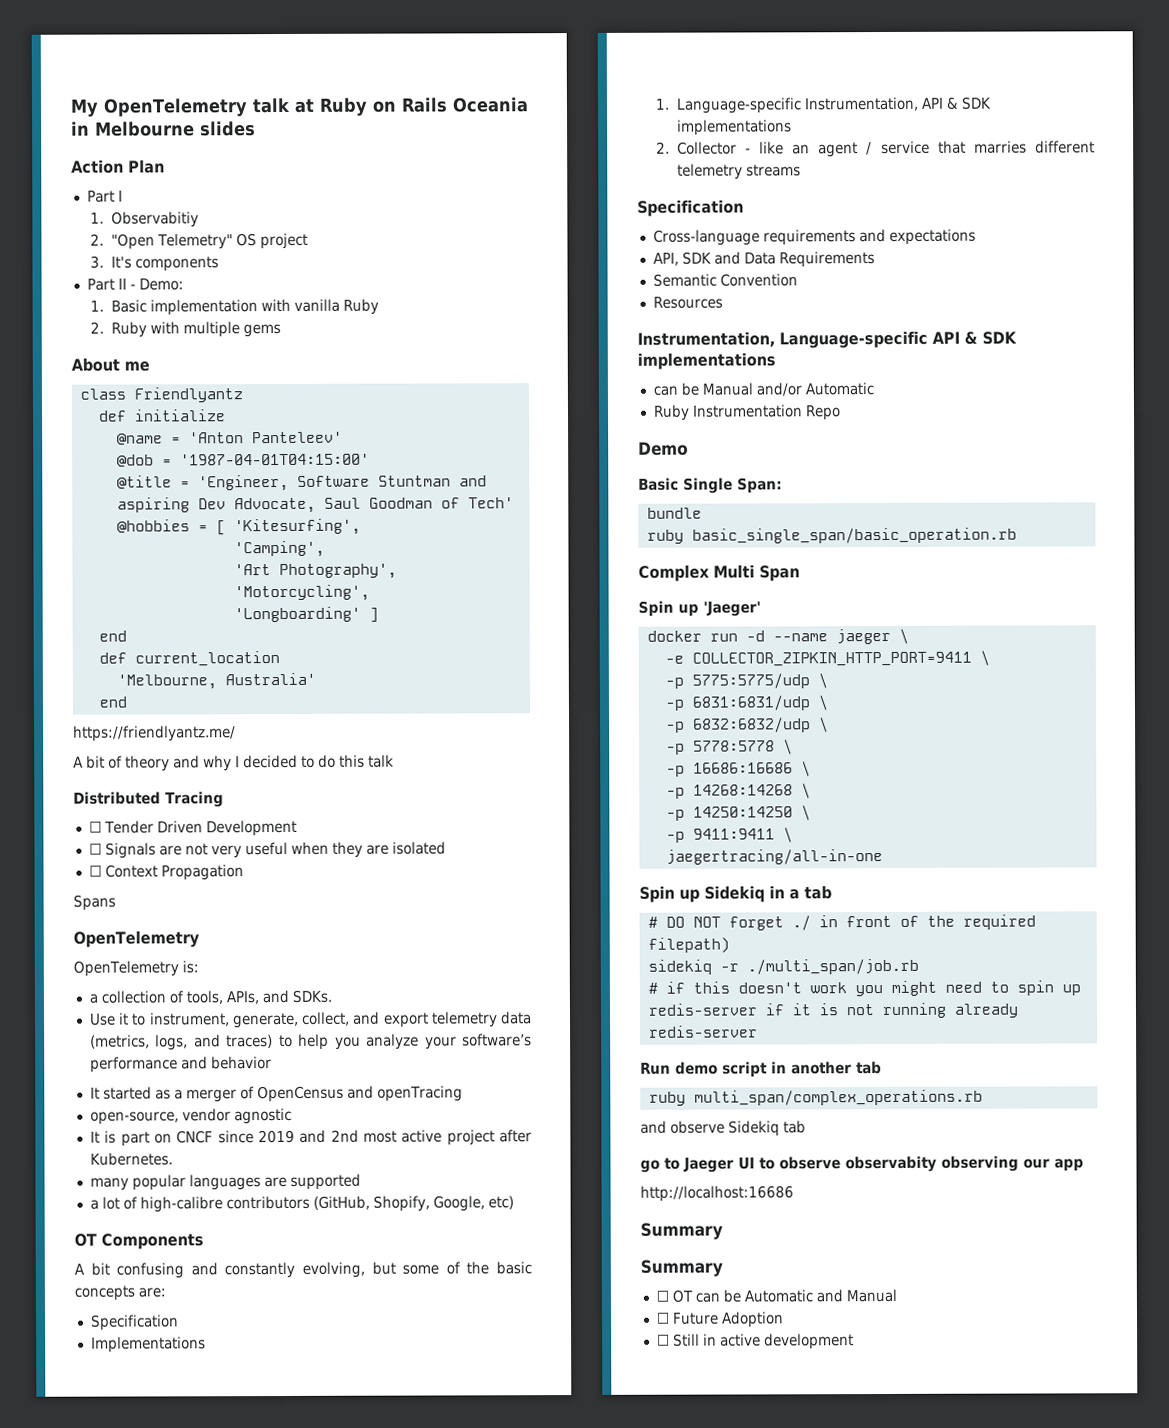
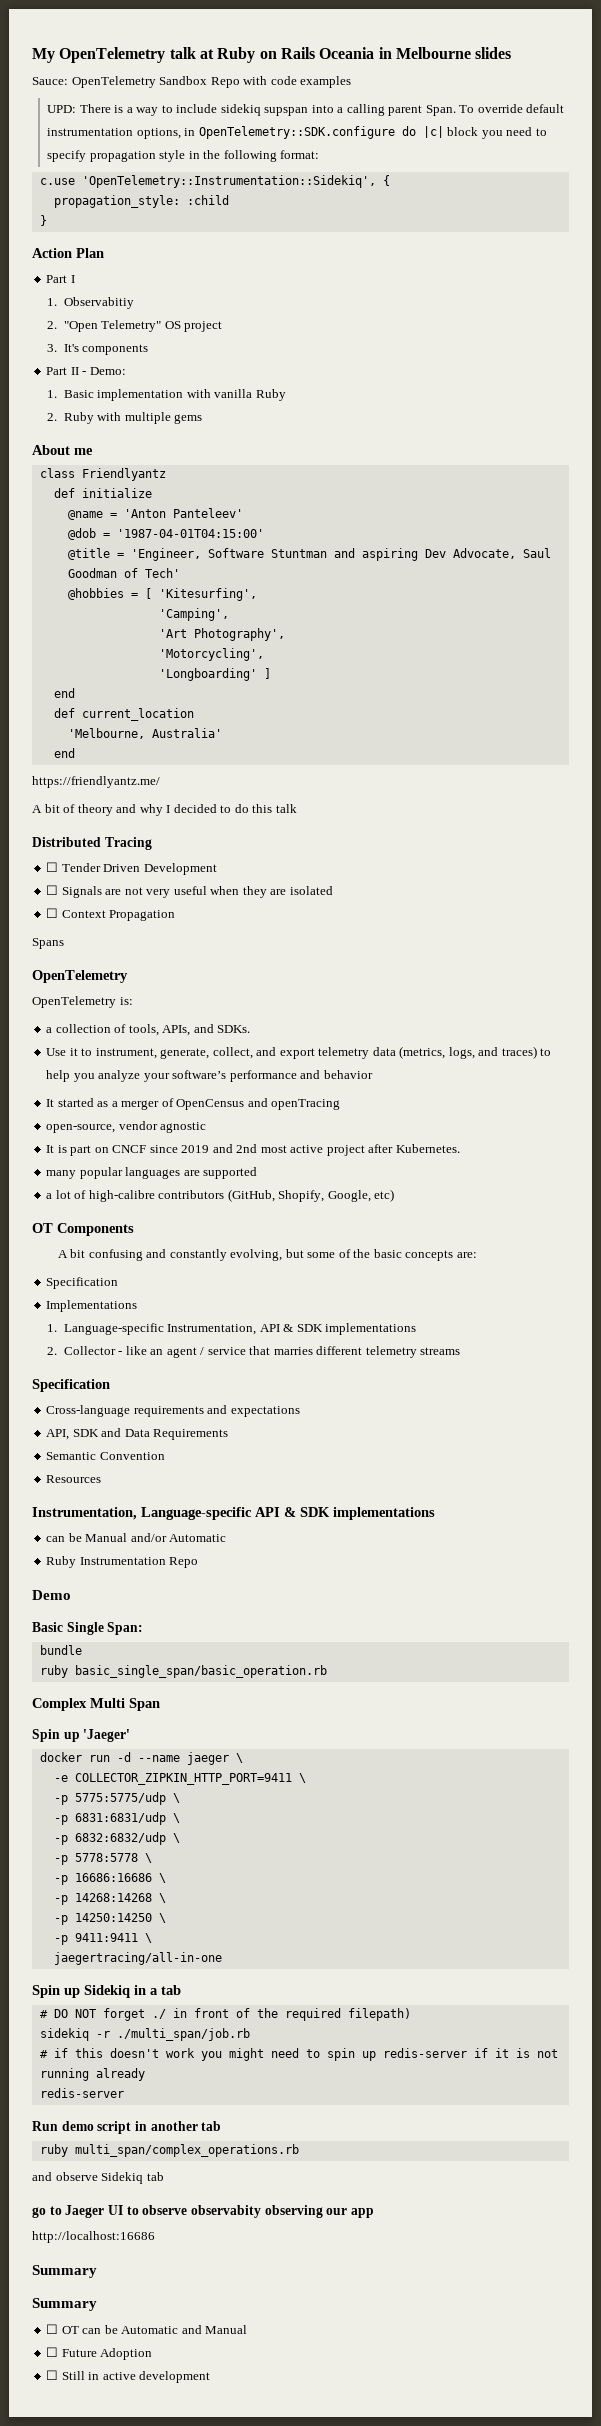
+ Sauce: OpenTelemetry Sandbox Repo with code examples
+ UPD: There is a way to include sidekiq supspan into a calling parent Span. To override default instrumentation options, in OpenTelemetry::SDK.configure do |c| block you need to specify propagation style in the following format:
+ c.use 'OpenTelemetry::Instrumentation::Sidekiq', {
+ propagation_style: :child
+ }

